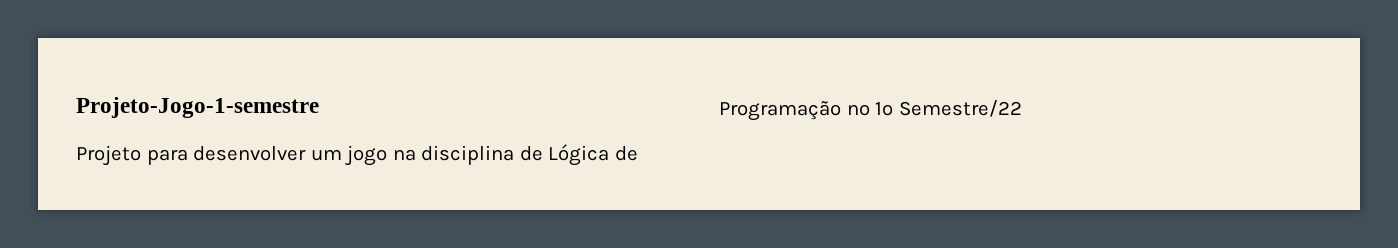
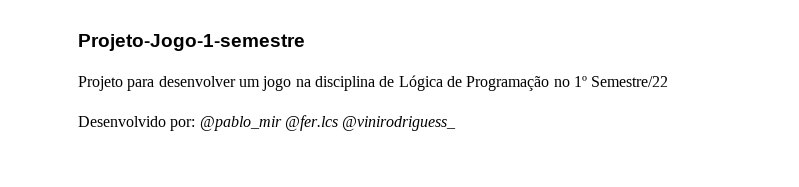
+ Desenvolvido por: @pablo_mir @fer.lcs @vinirodriguess_

